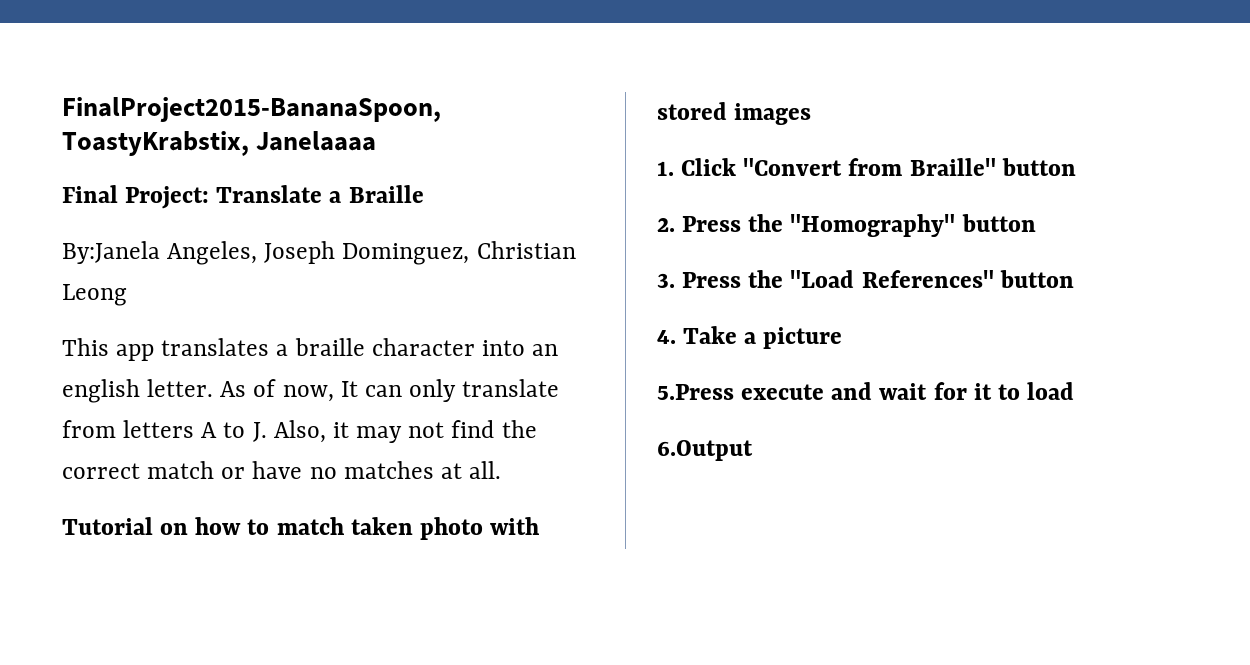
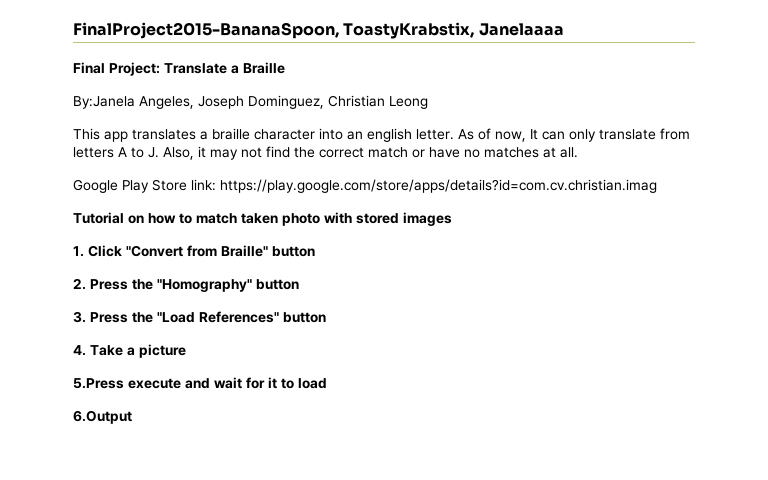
+ Google Play Store link: https://play.google.com/store/apps/details?id=com.cv.christian.imag

